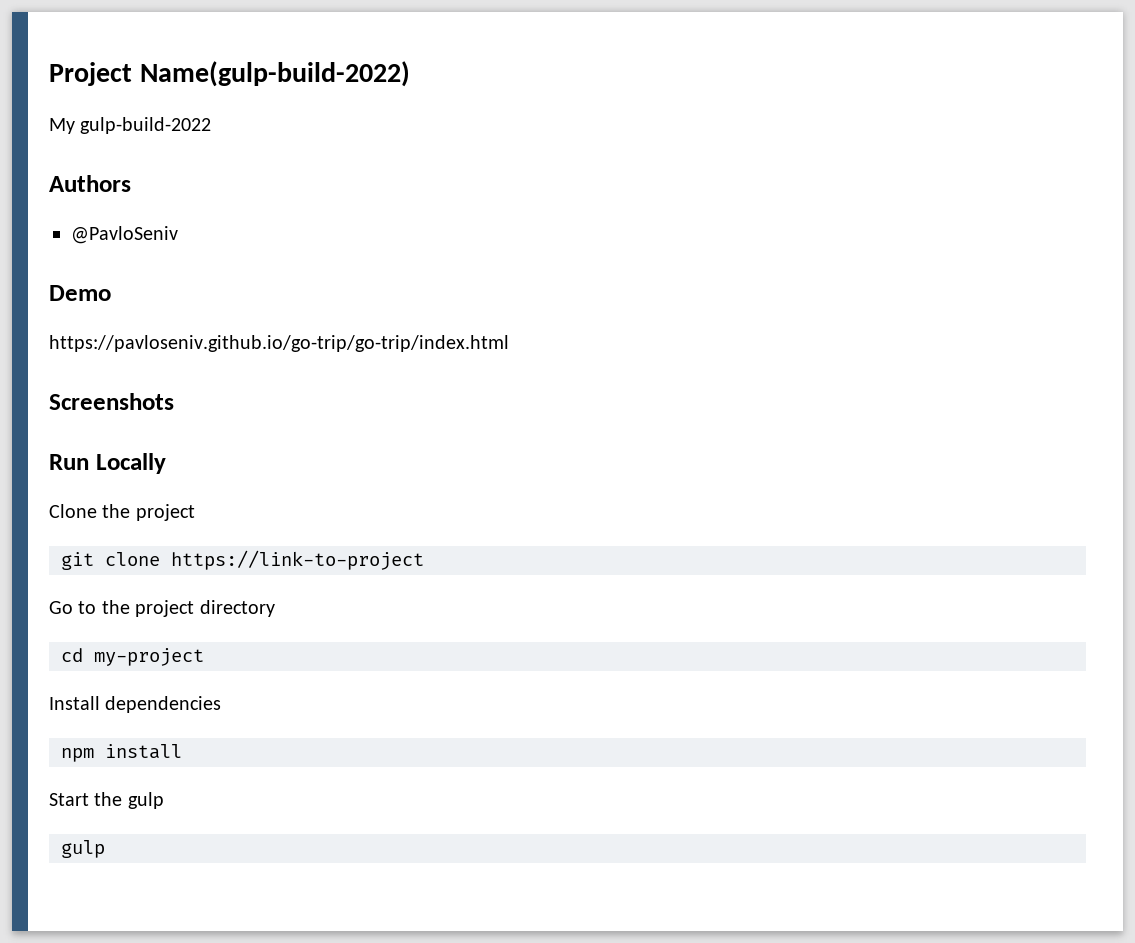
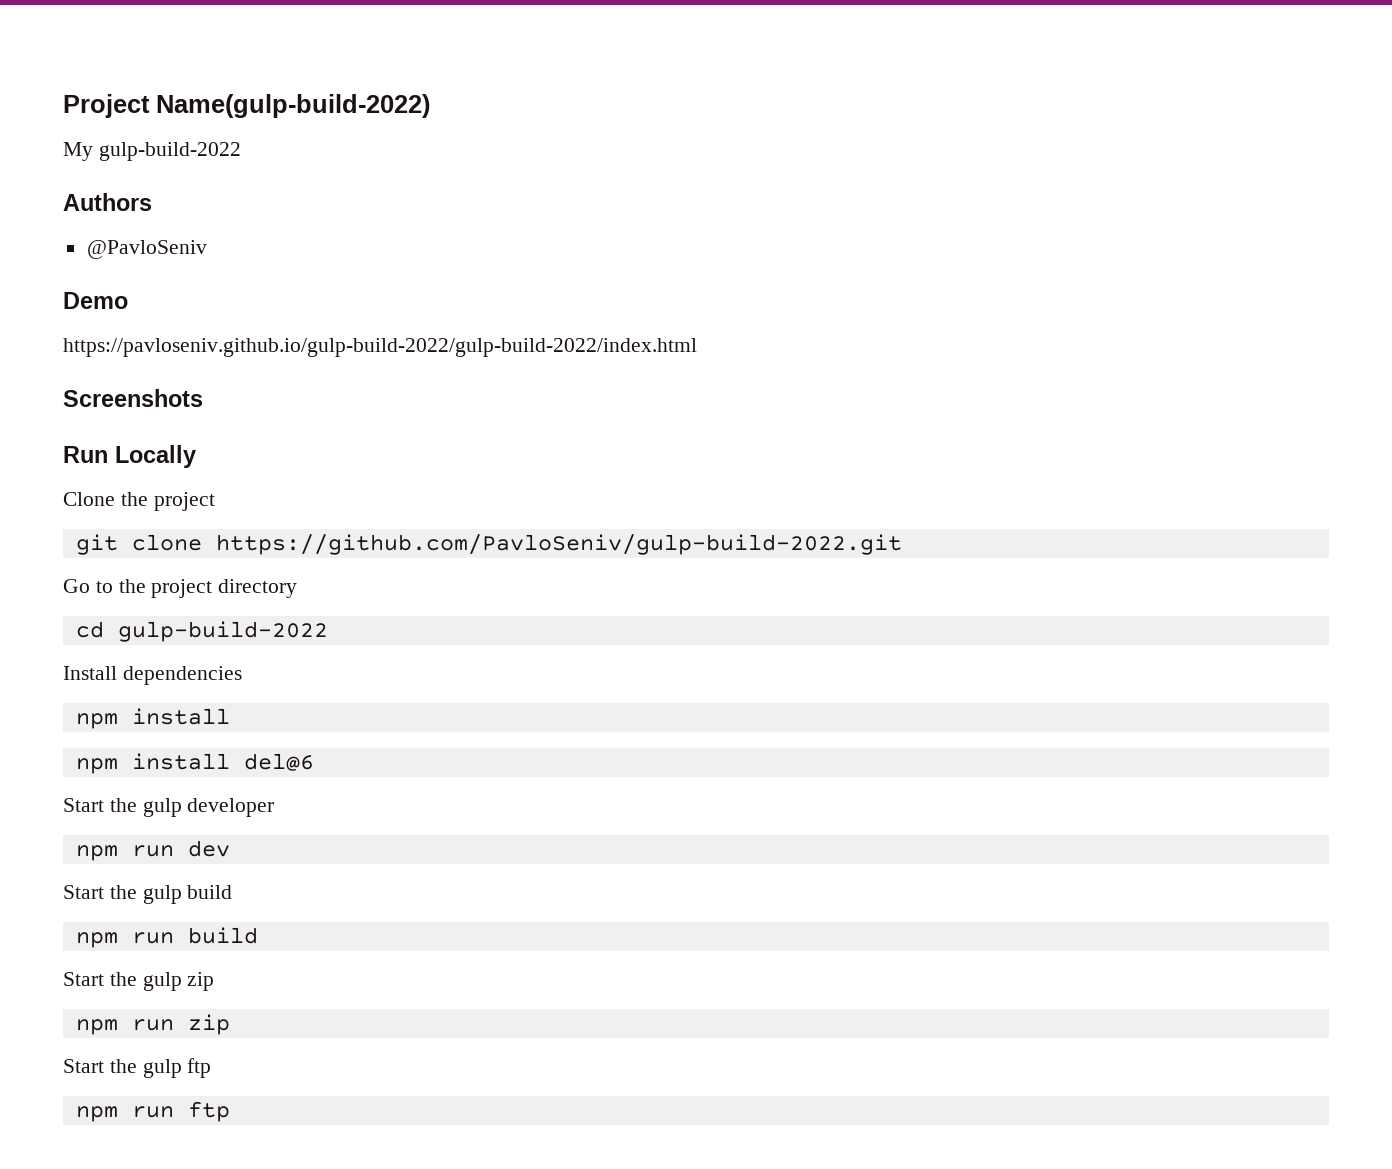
- https://pavloseniv.github.io/go-trip/go-trip/index.html
+ https://pavloseniv.github.io/gulp-build-2022/gulp-build-2022/index.html
- git clone https://link-to-project
+ git clone https://github.com/PavloSeniv/gulp-build-2022.git
- cd my-project
+ cd gulp-build-2022
- Start the gulp
- gulp
+ npm install del@6
+ Start the gulp developer
+ npm run dev
+ Start the gulp build
+ npm run build
+ Start the gulp zip
+ npm run zip
+ Start the gulp ftp
+ npm run ftp

